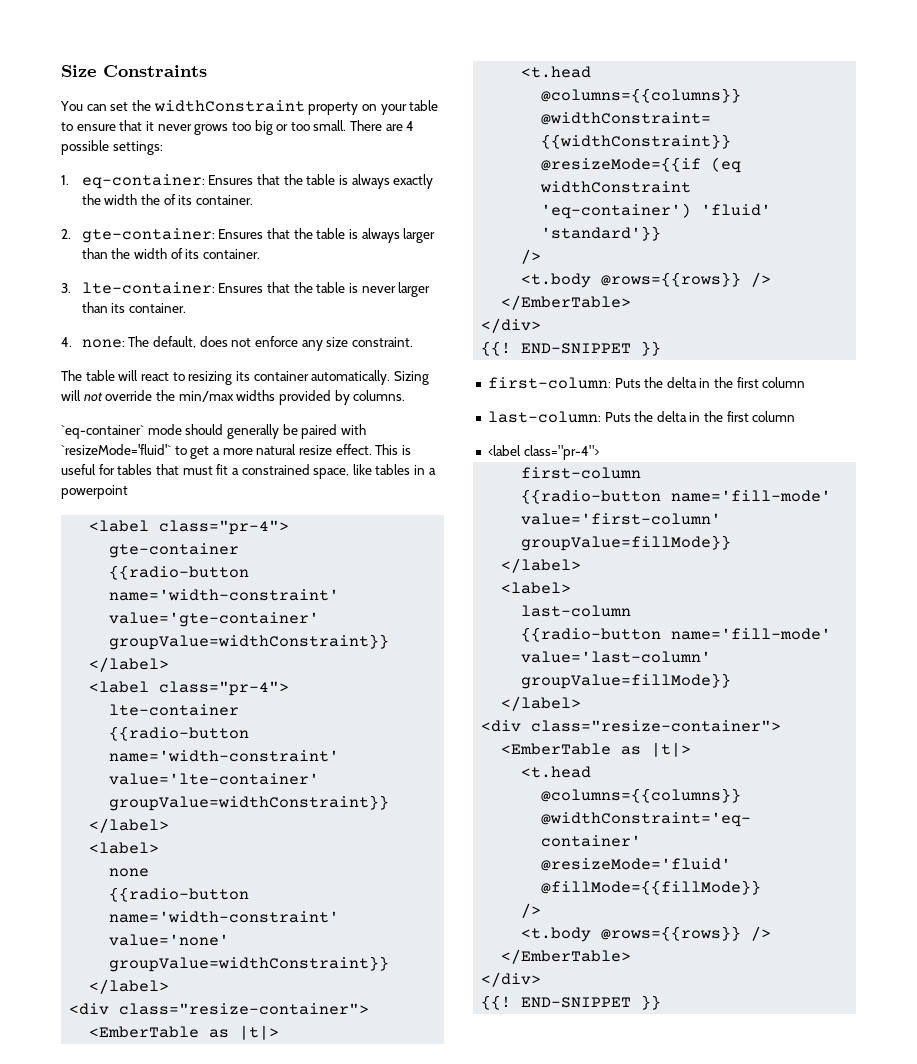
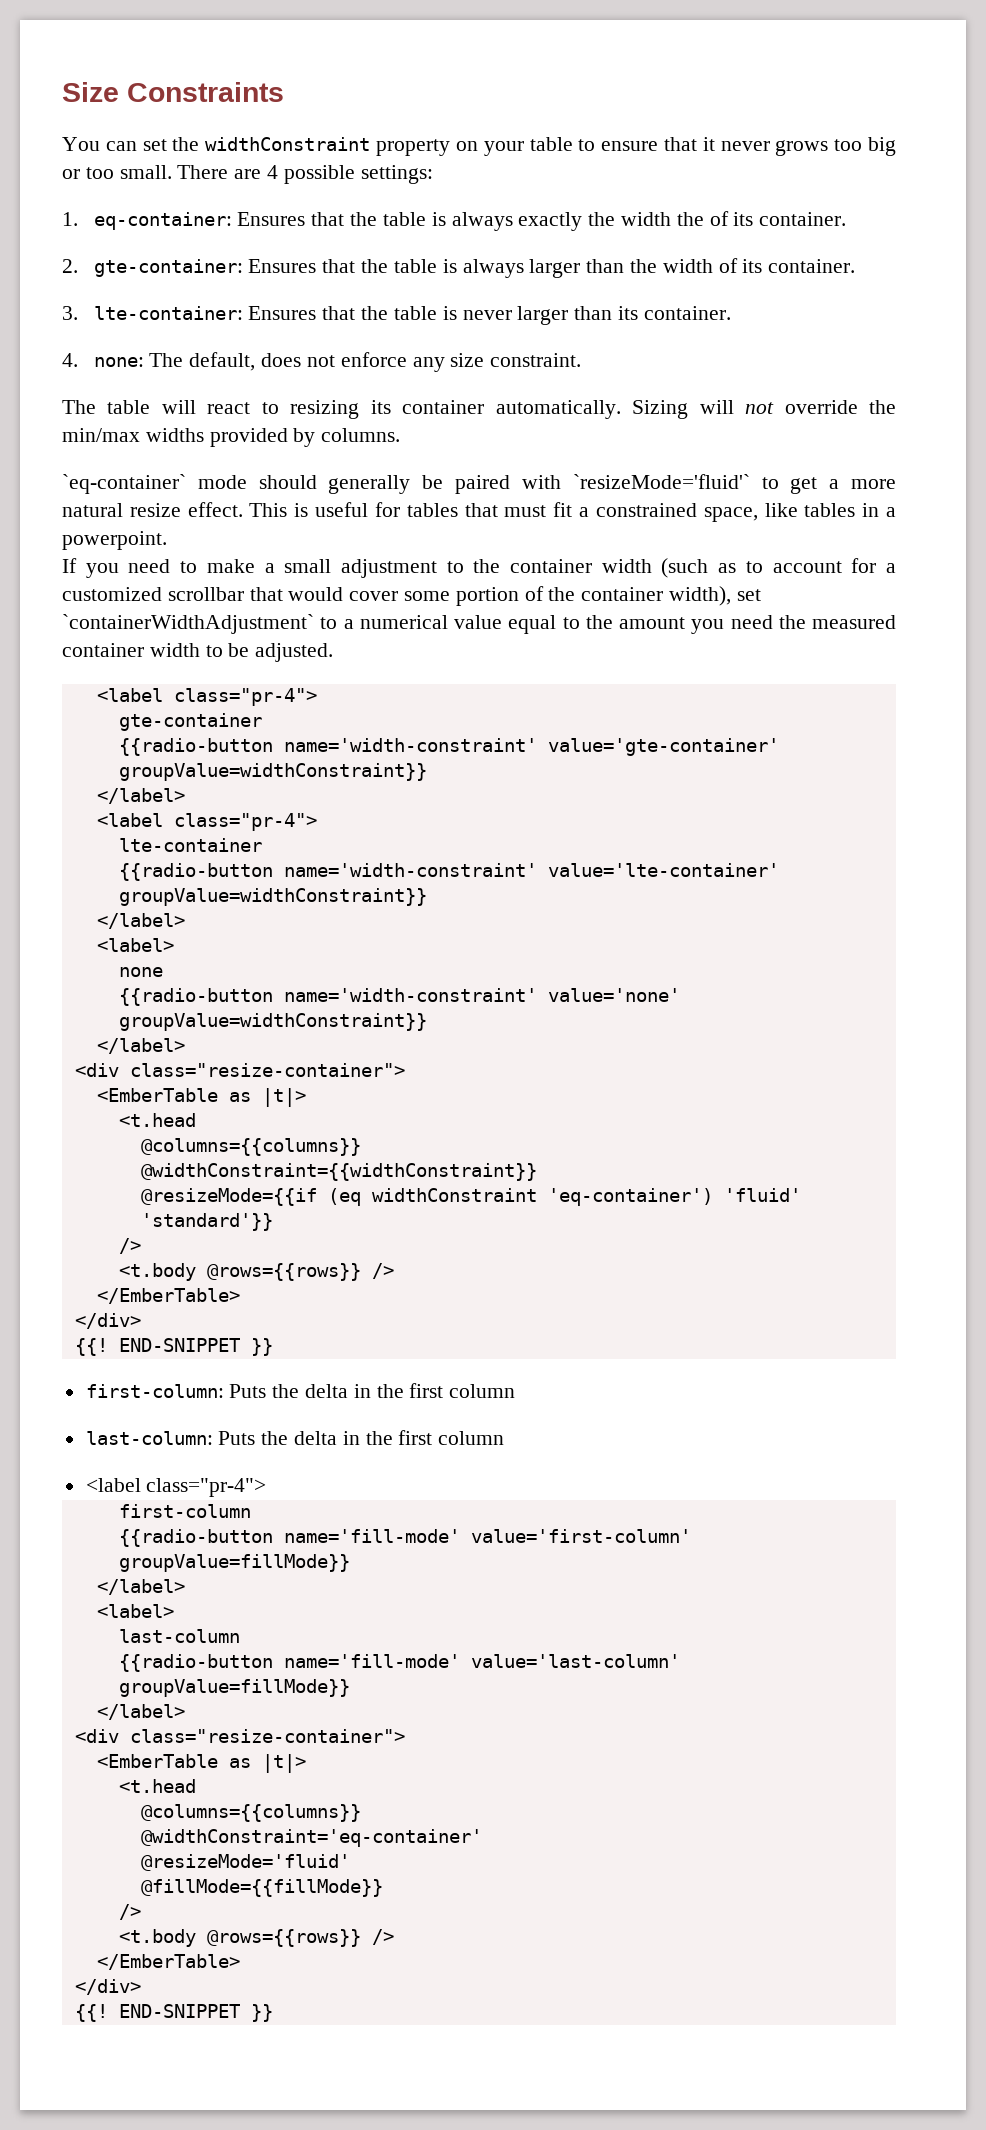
- This is useful for tables that must fit a constrained space, like tables in a powerpoint
+ This is useful for tables that must fit a constrained space, like tables in a powerpoint.
+ If you need to make a small adjustment to the container width (such as to account for a customized scrollbar that would cover some portion of the container width), set `containerWidthAdjustment` to a numerical value equal to the amount you need the measured container width to be adjusted.

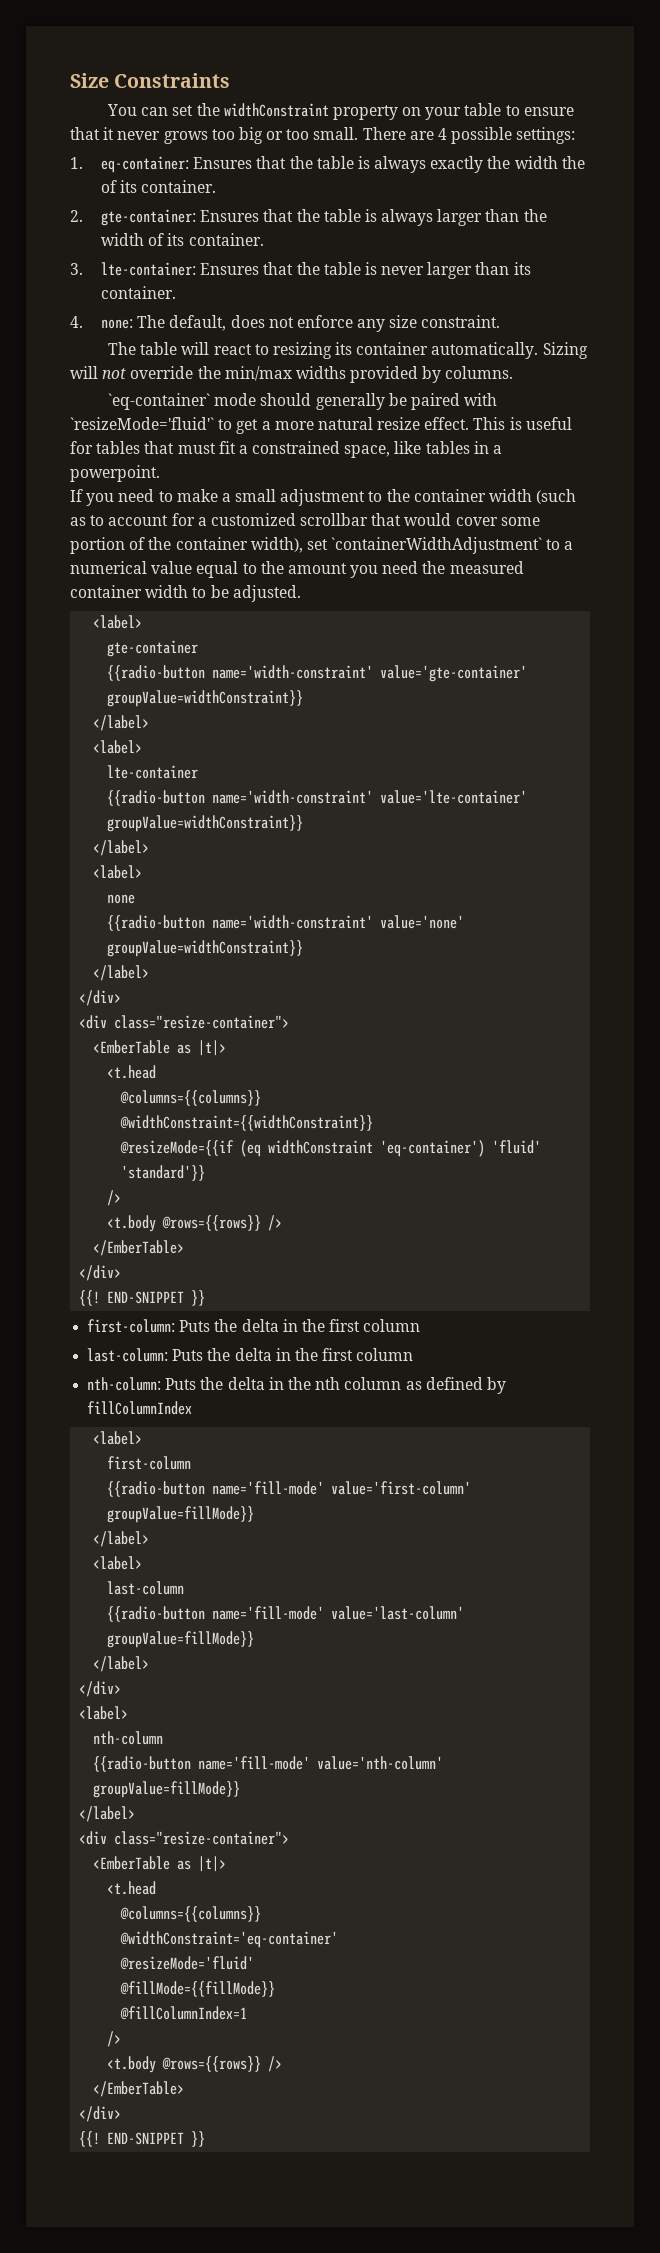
  If you need to make a small adjustment to the container width (such as to account for a customized scrollbar that would cover some portion of the container width), set `containerWidthAdjustment` to a numerical value equal to the amount you need the measured container width to be adjusted.
- <label class="pr-4">
+ <label>
  {{radio-button name='width-constraint' value='gte-container' groupValue=widthConstraint}}
  </label>
- <label class="pr-4">
+ <label>
  {{radio-button name='width-constraint' value='none' groupValue=widthConstraint}}
  </label>
+ </div>
  last-column: Puts the delta in the first column
- <label class="pr-4">
+ nth-column: Puts the delta in the nth column as defined by fillColumnIndex
+ <label>
  {{radio-button name='fill-mode' value='last-column' groupValue=fillMode}}
+ </label>
+ </div>
+ <label>
+ nth-column
+ {{radio-button name='fill-mode' value='nth-column' groupValue=fillMode}}
+ @fillColumnIndex=1

